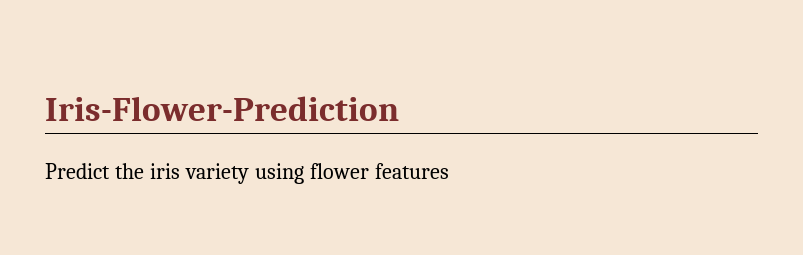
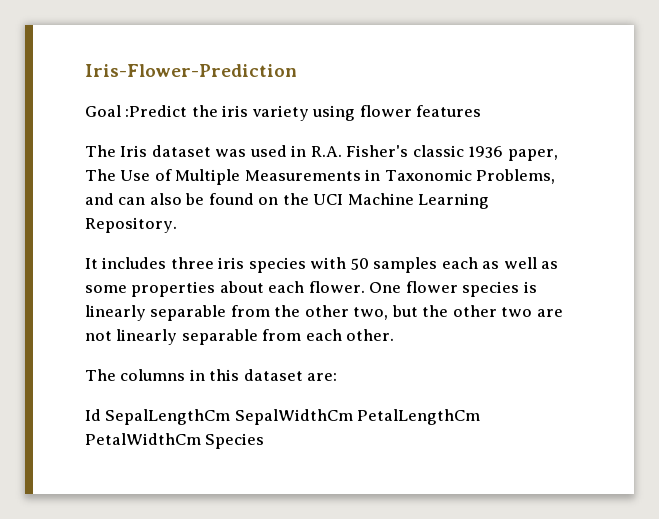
- Predict the iris variety using flower features
+ Goal :Predict the iris variety using flower features
+ The Iris dataset was used in R.A. Fisher's classic 1936 paper, The Use of Multiple Measurements in Taxonomic Problems, and can also be found on the UCI Machine Learning Repository.
+ It includes three iris species with 50 samples each as well as some properties about each flower. One flower species is linearly separable from the other two, but the other two are not linearly separable from each other.
+ The columns in this dataset are:
+ Id SepalLengthCm SepalWidthCm PetalLengthCm PetalWidthCm Species

